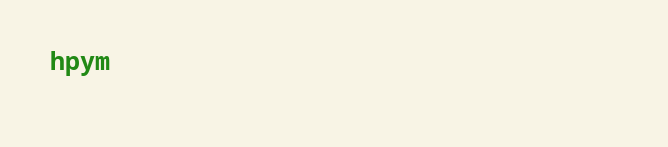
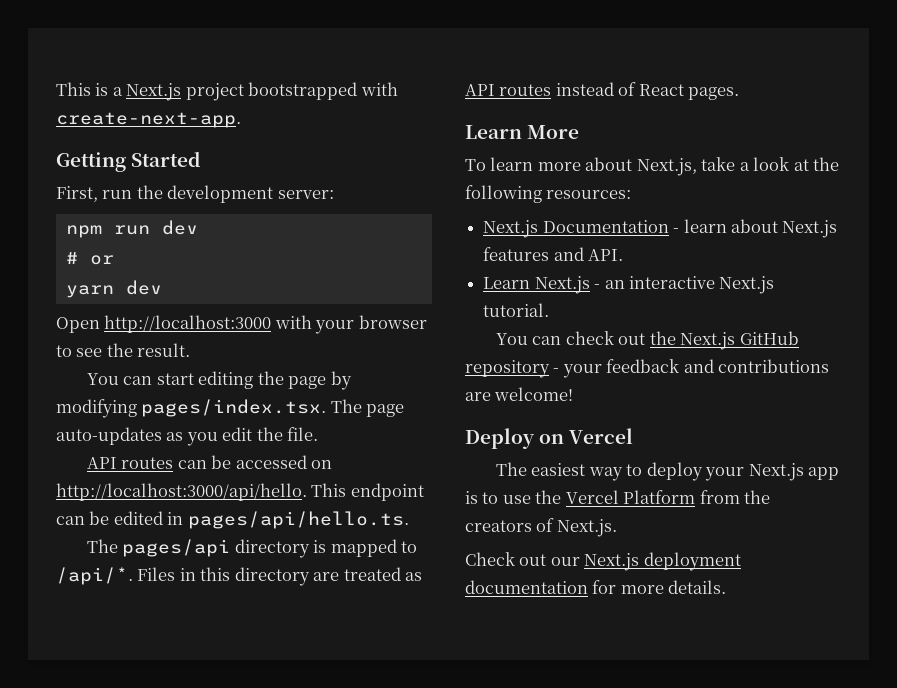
- hpym
+ This is a Next.js project bootstrapped with create-next-app.
+ Getting Started
+ First, run the development server:
+ npm run dev
+ # or
+ yarn dev
+ Open http://localhost:3000 with your browser to see the result.
+ You can start editing the page by modifying pages/index.tsx. The page auto-updates as you edit the file.
+ API routes can be accessed on http://localhost:3000/api/hello. This endpoint can be edited in pages/api/hello.ts.
+ The pages/api directory is mapped to /api/*. Files in this directory are treated as API routes instead of React pages.
+ Learn More
+ To learn more about Next.js, take a look at the following resources:
+ Next.js Documentation - learn about Next.js features and API.
+ Learn Next.js - an interactive Next.js tutorial.
+ You can check out the Next.js GitHub repository - your feedback and contributions are welcome!
+ Deploy on Vercel
+ The easiest way to deploy your Next.js app is to use the Vercel Platform from the creators of Next.js.
+ Check out our Next.js deployment documentation for more details.

